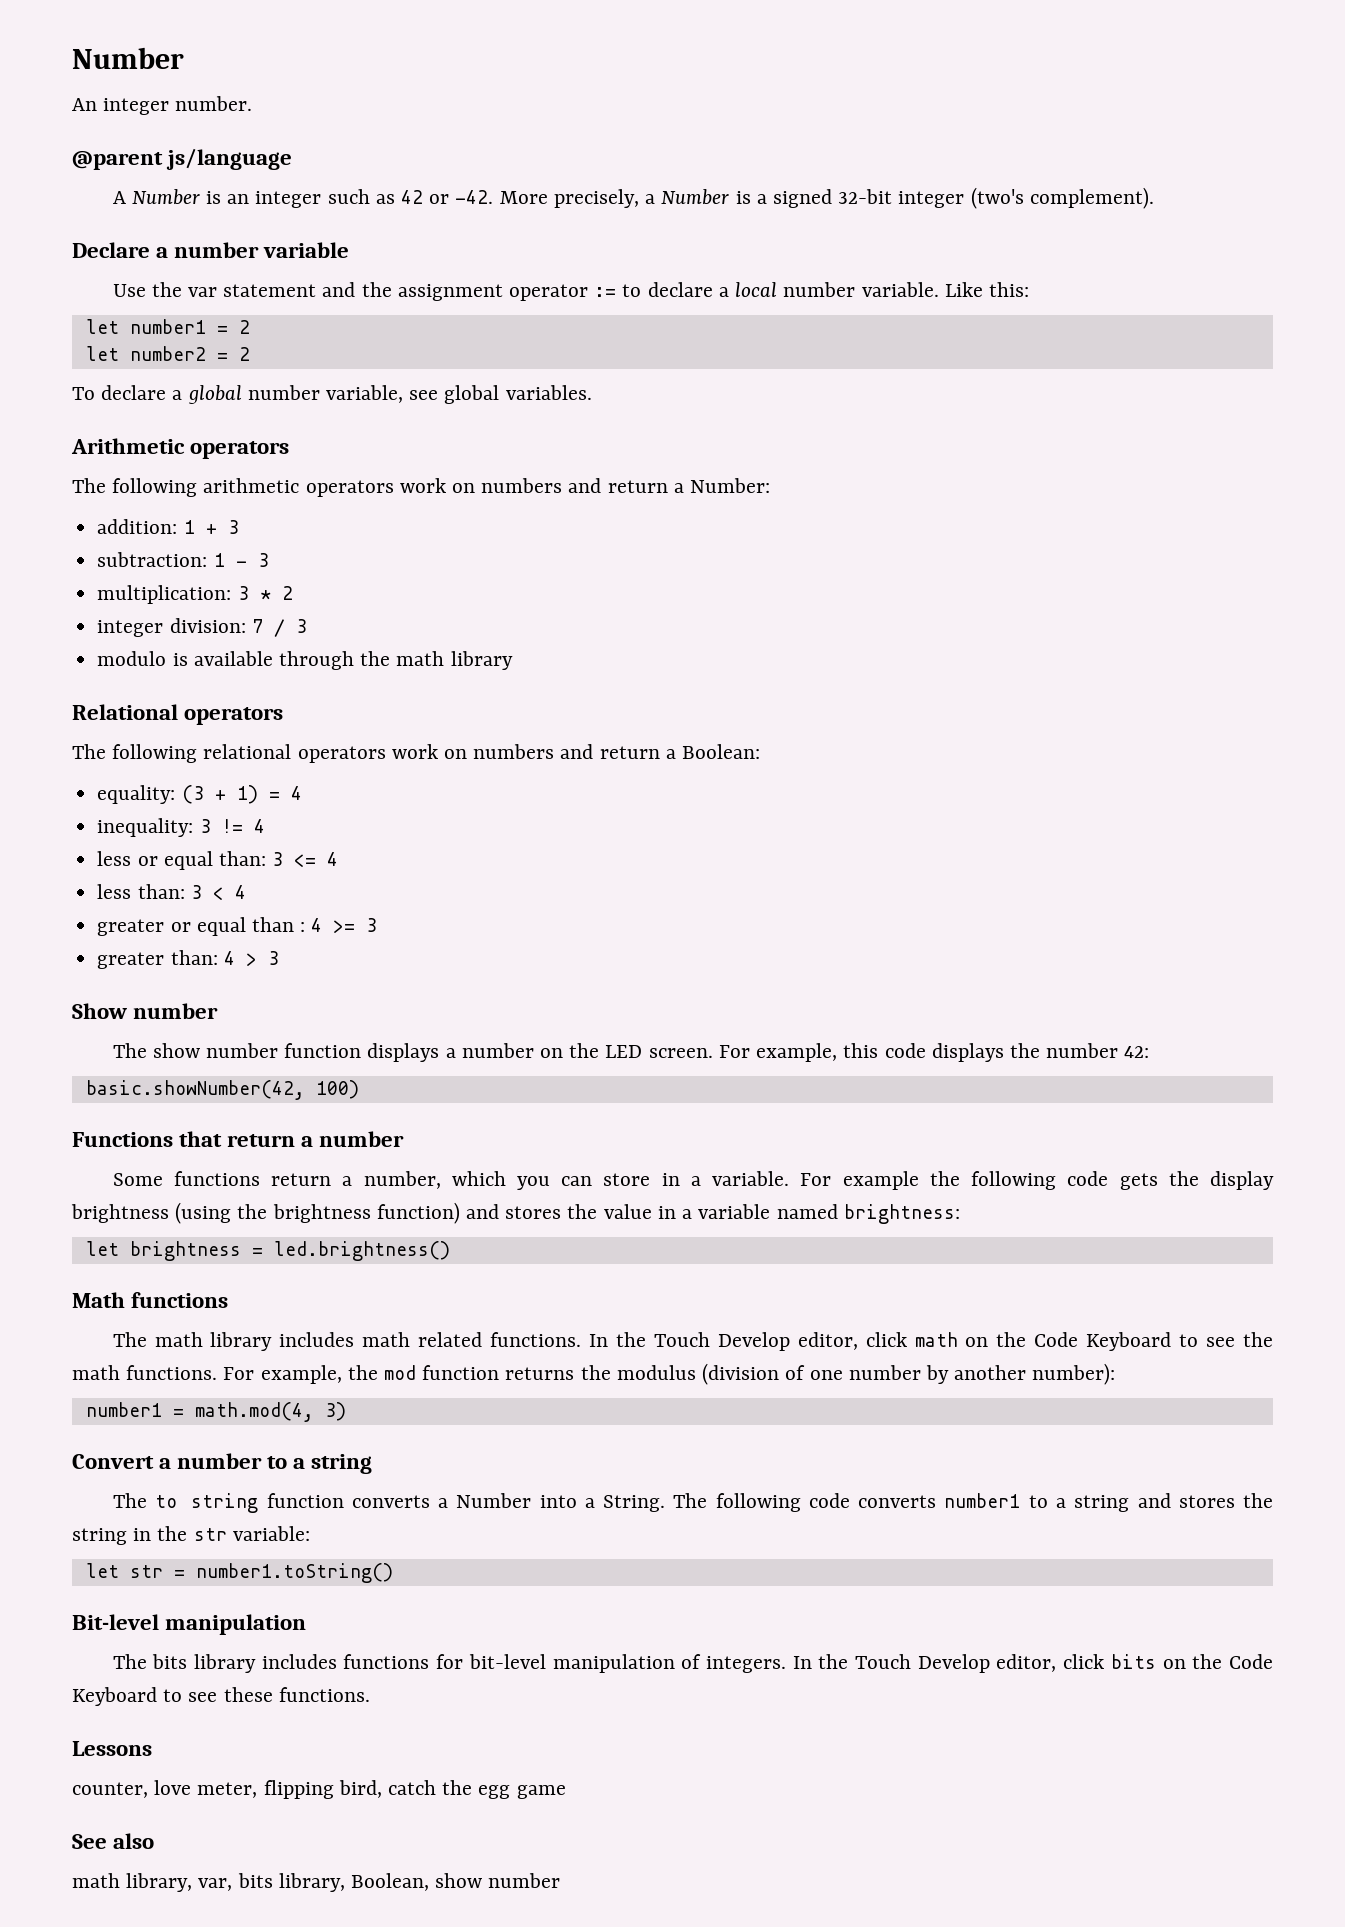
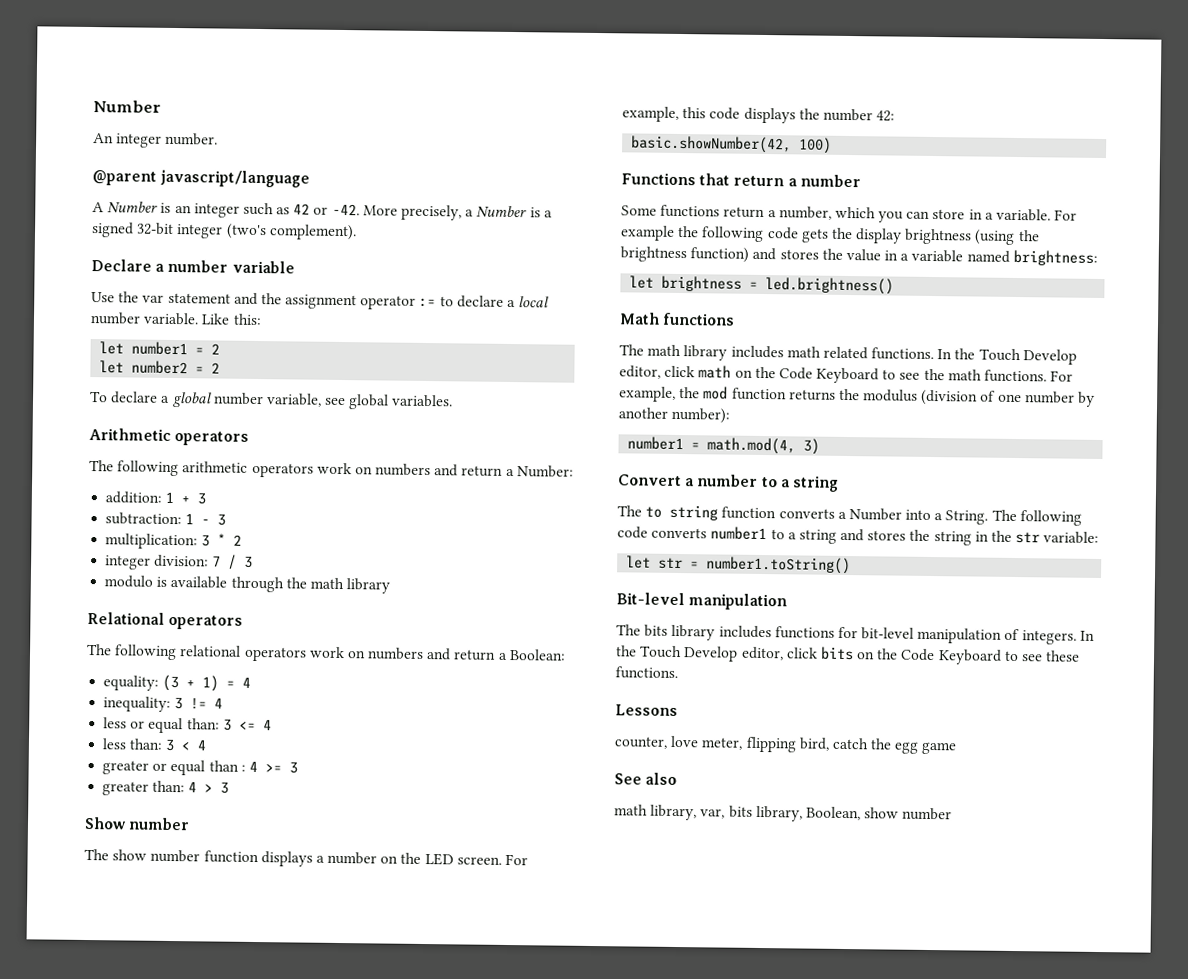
- @parent js/language
+ @parent javascript/language

